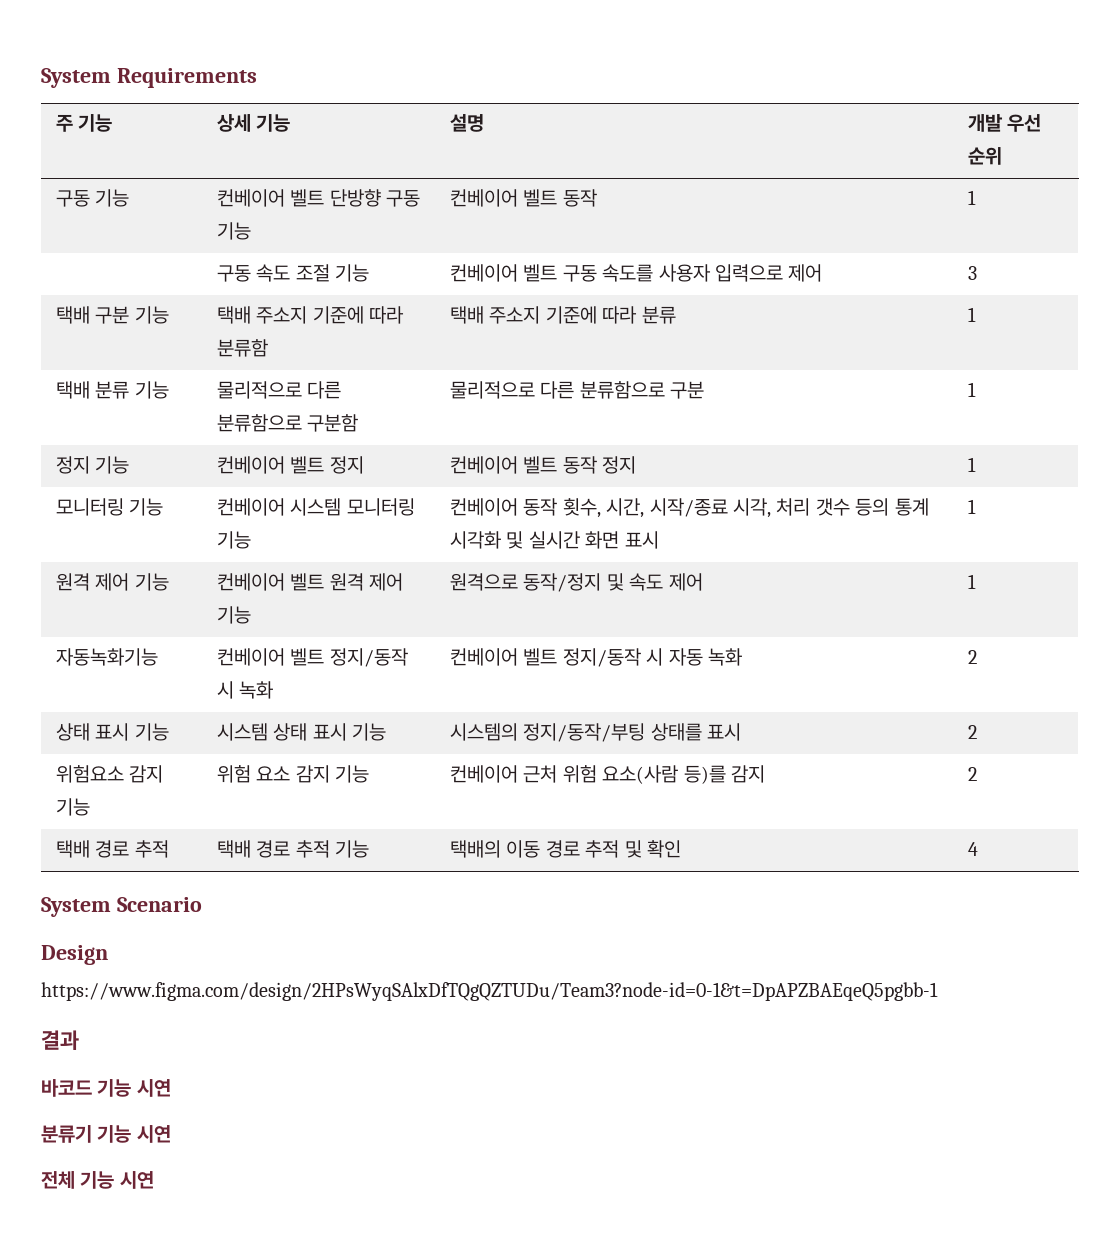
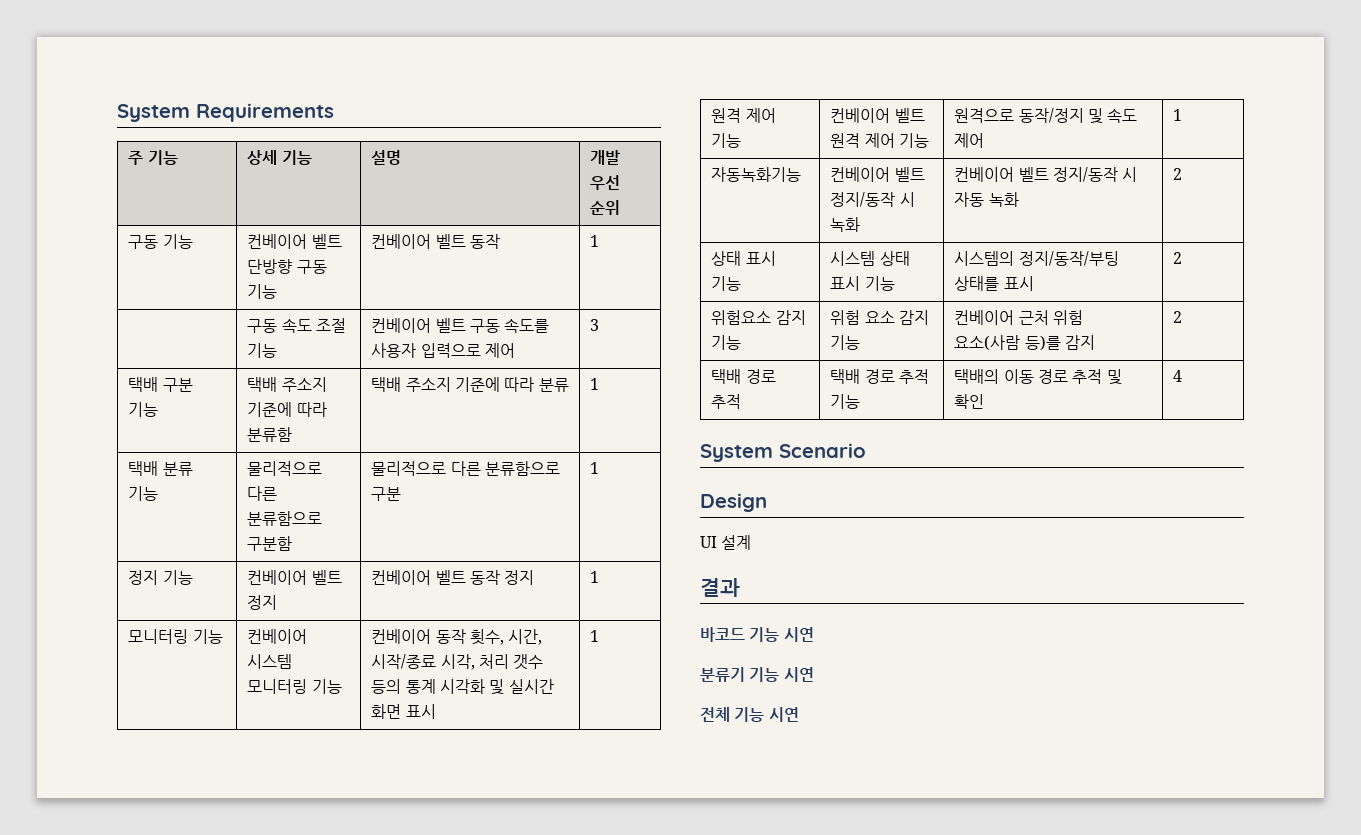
- https://www.figma.com/design/2HPsWyqSAlxDfTQgQZTUDu/Team3?node-id=0-1&t=DpAPZBAEqeQ5pgbb-1
+ UI 설계

